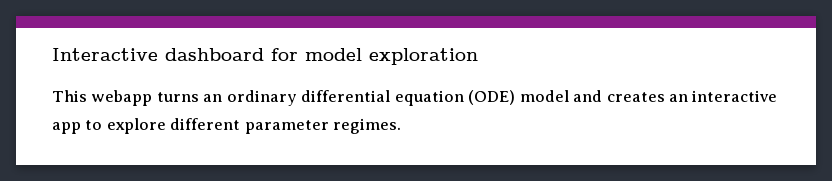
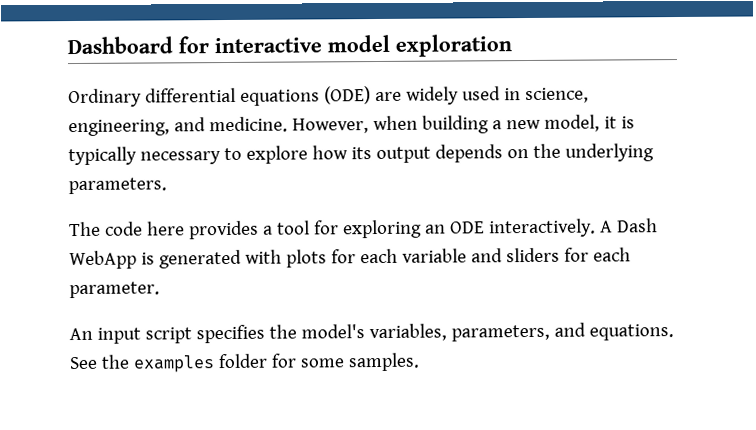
- Interactive dashboard for model exploration
+ Dashboard for interactive model exploration
- This webapp turns an ordinary differential equation (ODE) model and creates an interactive app to explore different parameter regimes.
+ Ordinary differential equations (ODE) are widely used in science, engineering, and medicine. However, when building a new model, it is typically necessary to explore how its output depends on the underlying parameters.
+ The code here provides a tool for exploring an ODE interactively. A Dash WebApp is generated with plots for each variable and sliders for each parameter.
+ An input script specifies the model's variables, parameters, and equations. See the examples folder for some samples.

